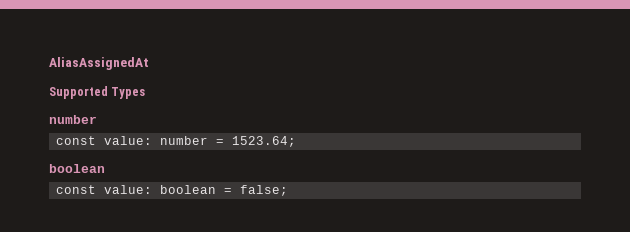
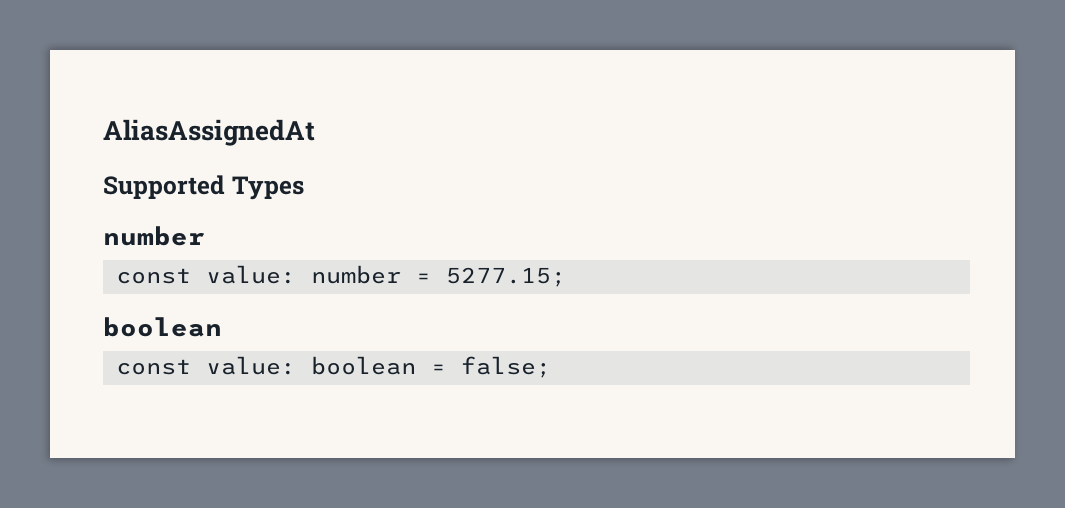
- const value: number = 1523.64;
+ const value: number = 5277.15;

